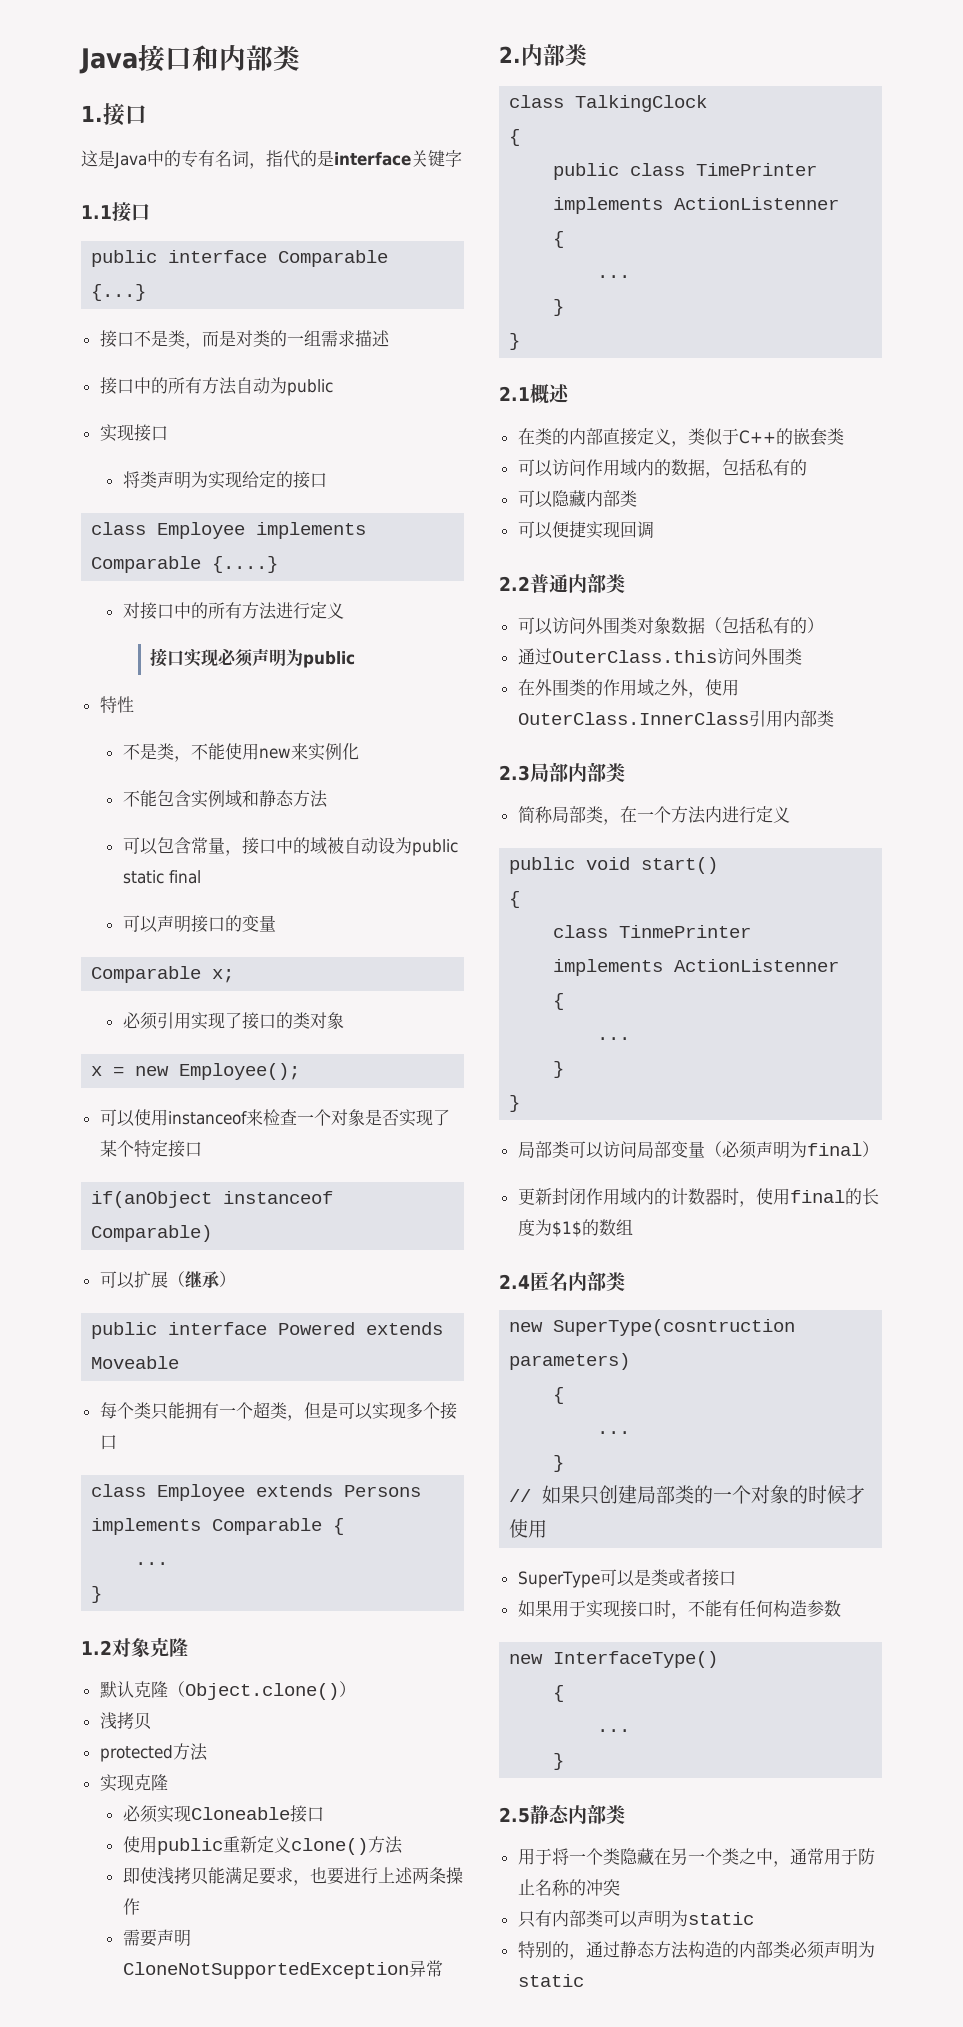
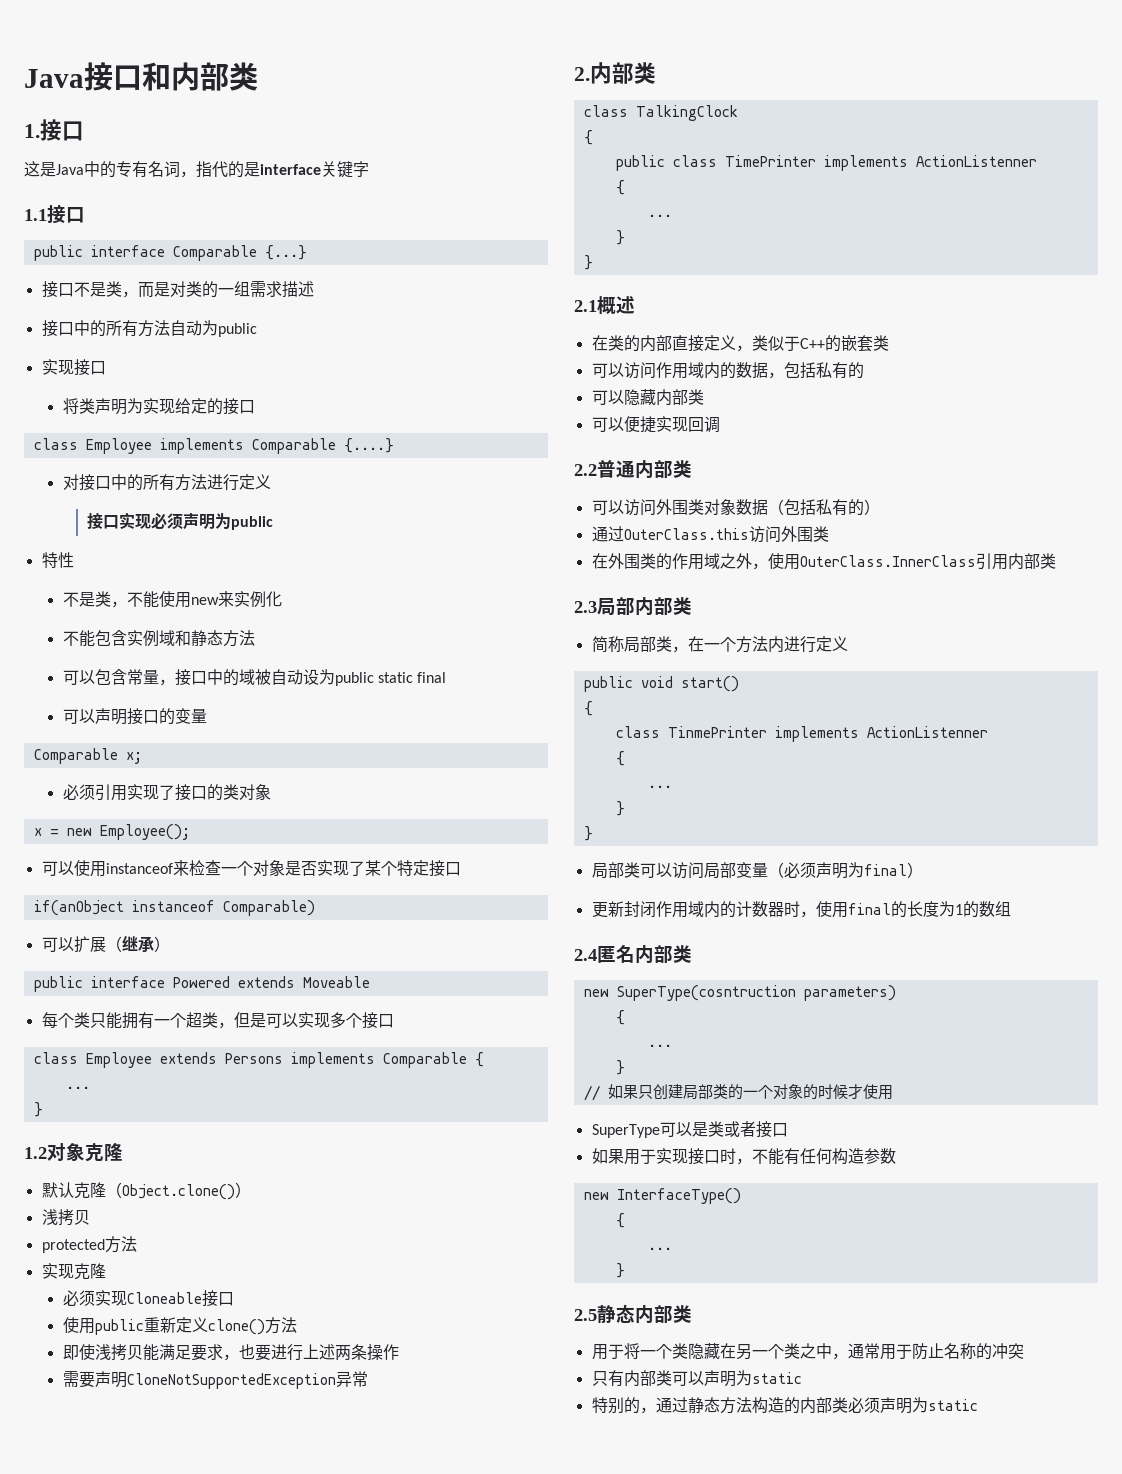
- 更新封闭作用域内的计数器时，使用final的长度为$1$的数组
+ 更新封闭作用域内的计数器时，使用final的长度为1的数组

